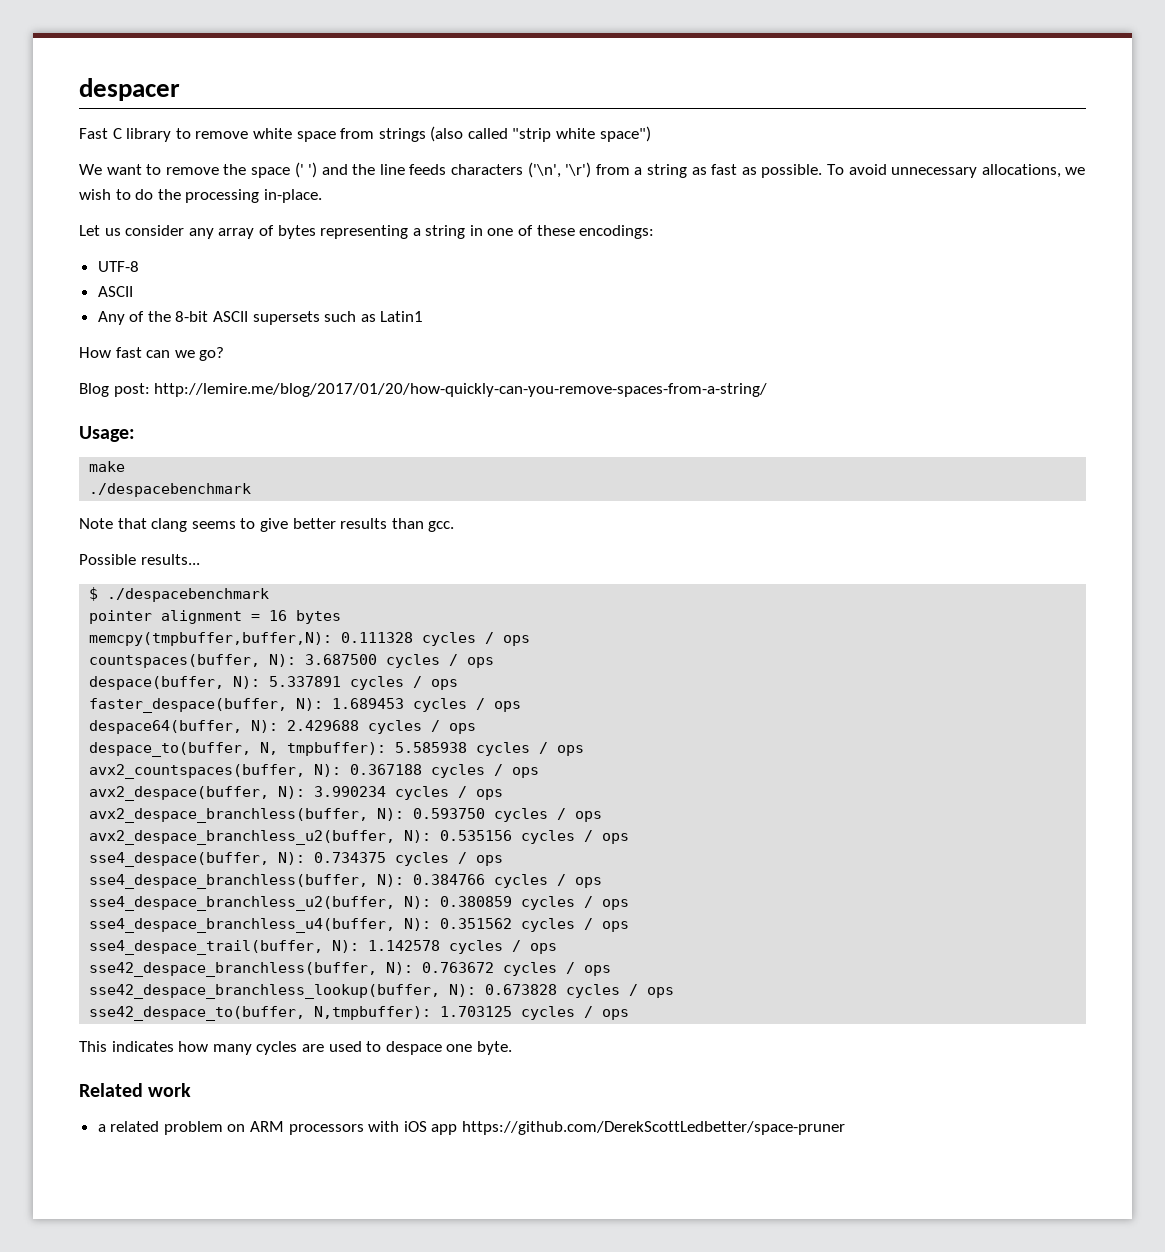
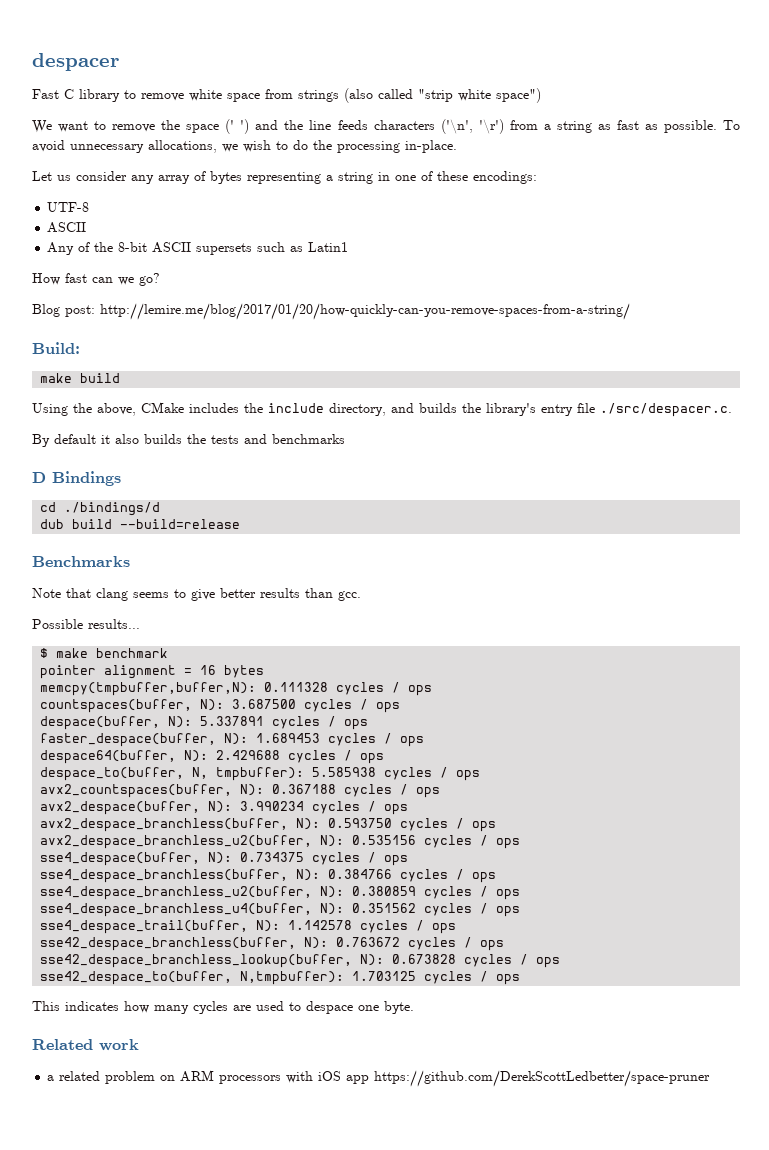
- Usage:
- make
- ./despacebenchmark
+ Build:
+ make build
+ Using the above, CMake includes the include directory, and builds the library's entry file ./src/despacer.c.
+ By default it also builds the tests and benchmarks
+ D Bindings
+ cd ./bindings/d
+ dub build --build=release
+ Benchmarks
- $ ./despacebenchmark
+ $ make benchmark

